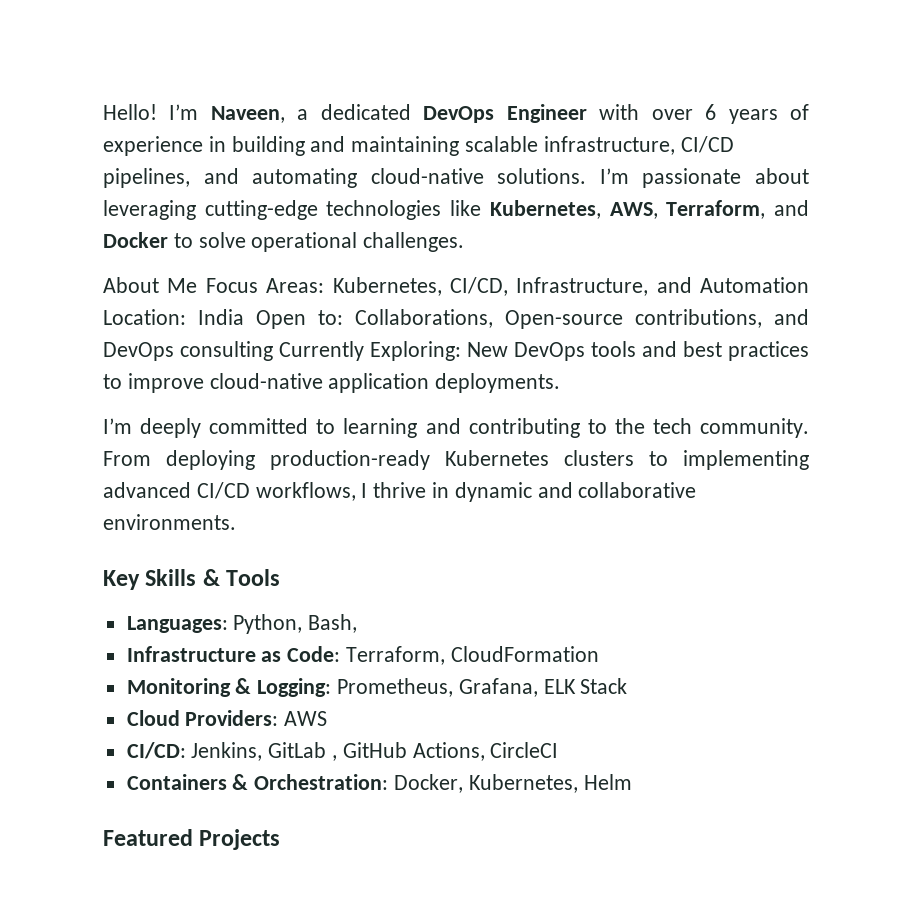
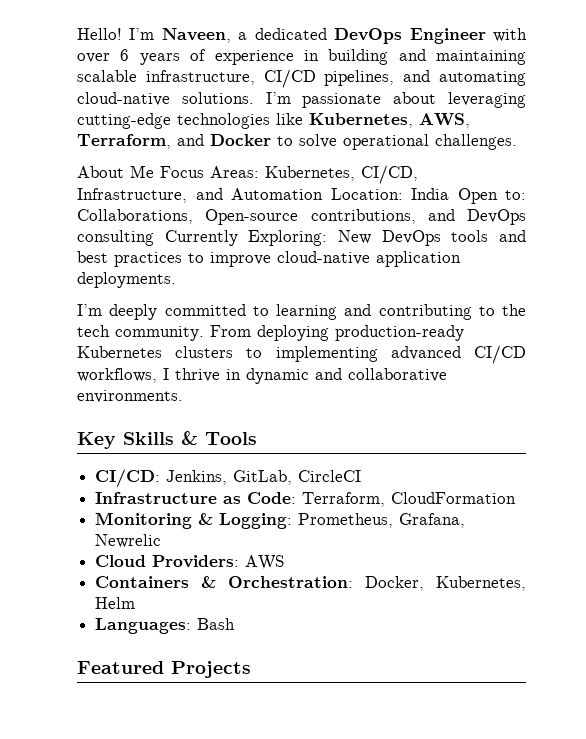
- Languages: Python, Bash,
+ CI/CD: Jenkins, GitLab, CircleCI
- Monitoring & Logging: Prometheus, Grafana, ELK Stack
+ Monitoring & Logging: Prometheus, Grafana, Newrelic
- CI/CD: Jenkins, GitLab , GitHub Actions, CircleCI
+ Languages: Bash

